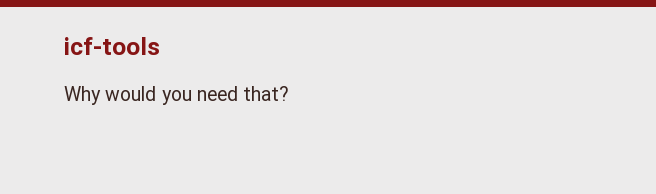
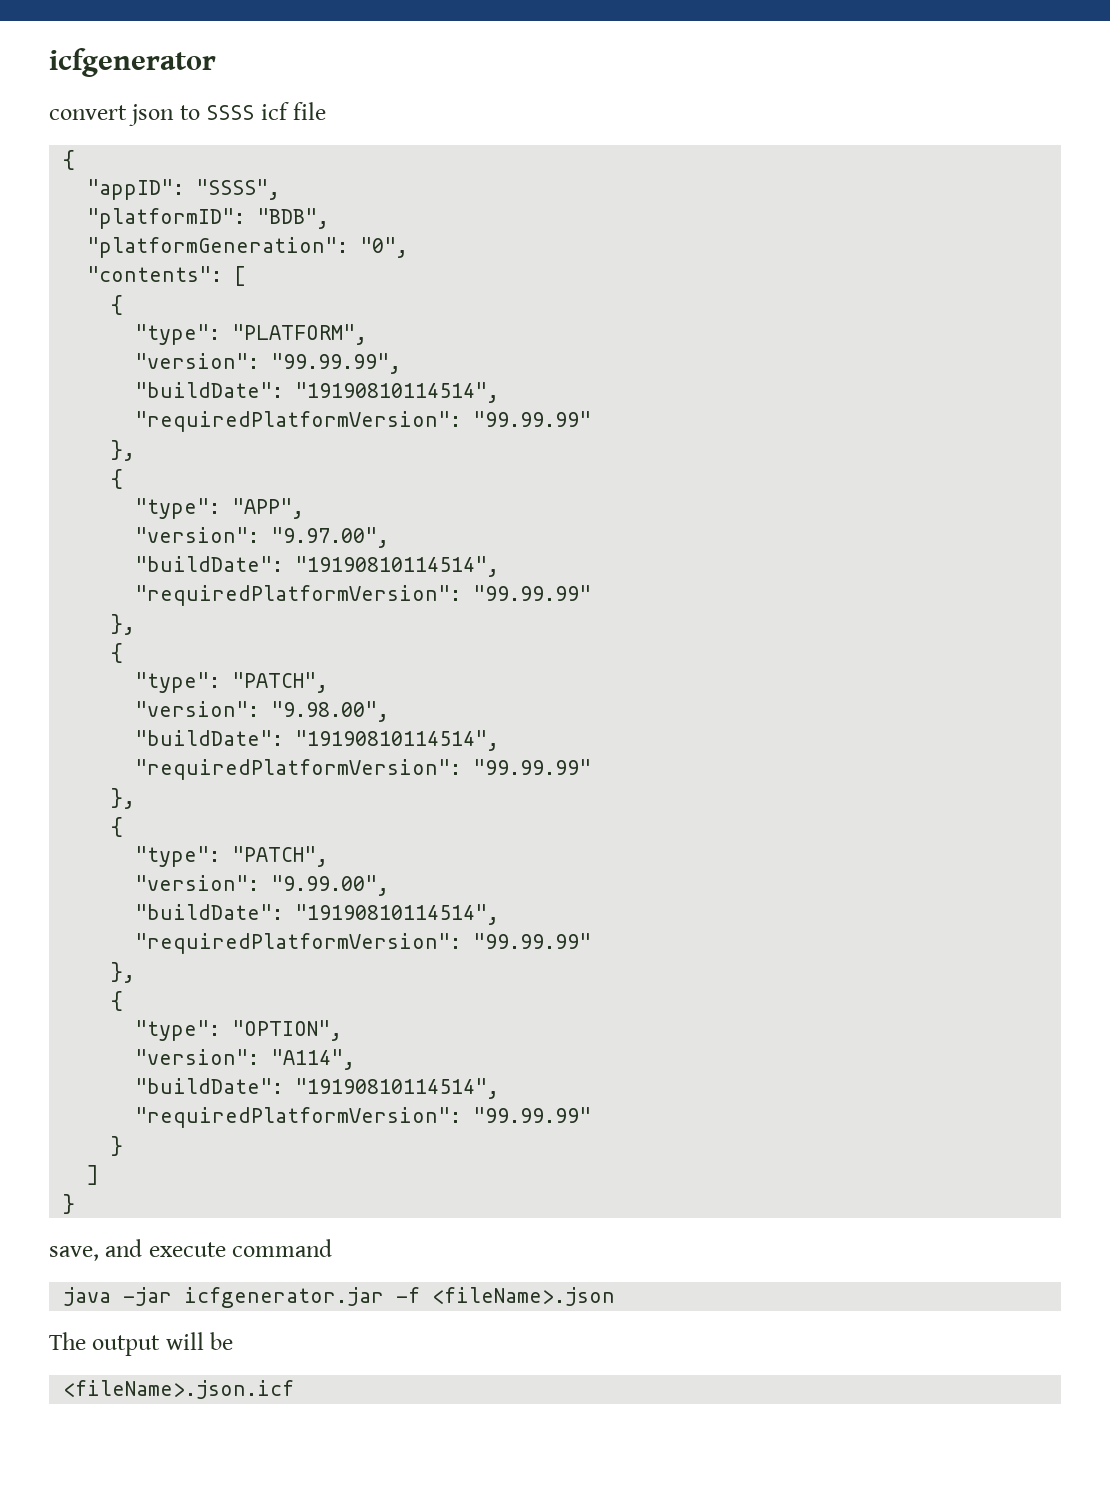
- icf-tools
- Why would you need that?
+ icfgenerator
+ convert json to SSSS icf file
+ {
+ "appID": "SSSS",
+ "platformID": "BDB",
+ "platformGeneration": "0",
+ "contents": [
+ {
+ "type": "PLATFORM",
+ "version": "99.99.99",
+ "buildDate": "19190810114514",
+ "requiredPlatformVersion": "99.99.99"
+ },
+ {
+ "type": "APP",
+ "version": "9.97.00",
+ "buildDate": "19190810114514",
+ "requiredPlatformVersion": "99.99.99"
+ },
+ {
+ "type": "PATCH",
+ "version": "9.98.00",
+ "buildDate": "19190810114514",
+ "requiredPlatformVersion": "99.99.99"
+ },
+ {
+ "type": "PATCH",
+ "version": "9.99.00",
+ "buildDate": "19190810114514",
+ "requiredPlatformVersion": "99.99.99"
+ },
+ {
+ "type": "OPTION",
+ "version": "A114",
+ "buildDate": "19190810114514",
+ "requiredPlatformVersion": "99.99.99"
+ }
+ ]
+ }
+ save, and execute command
+ java -jar icfgenerator.jar -f <fileName>.json
+ The output will be
+ <fileName>.json.icf

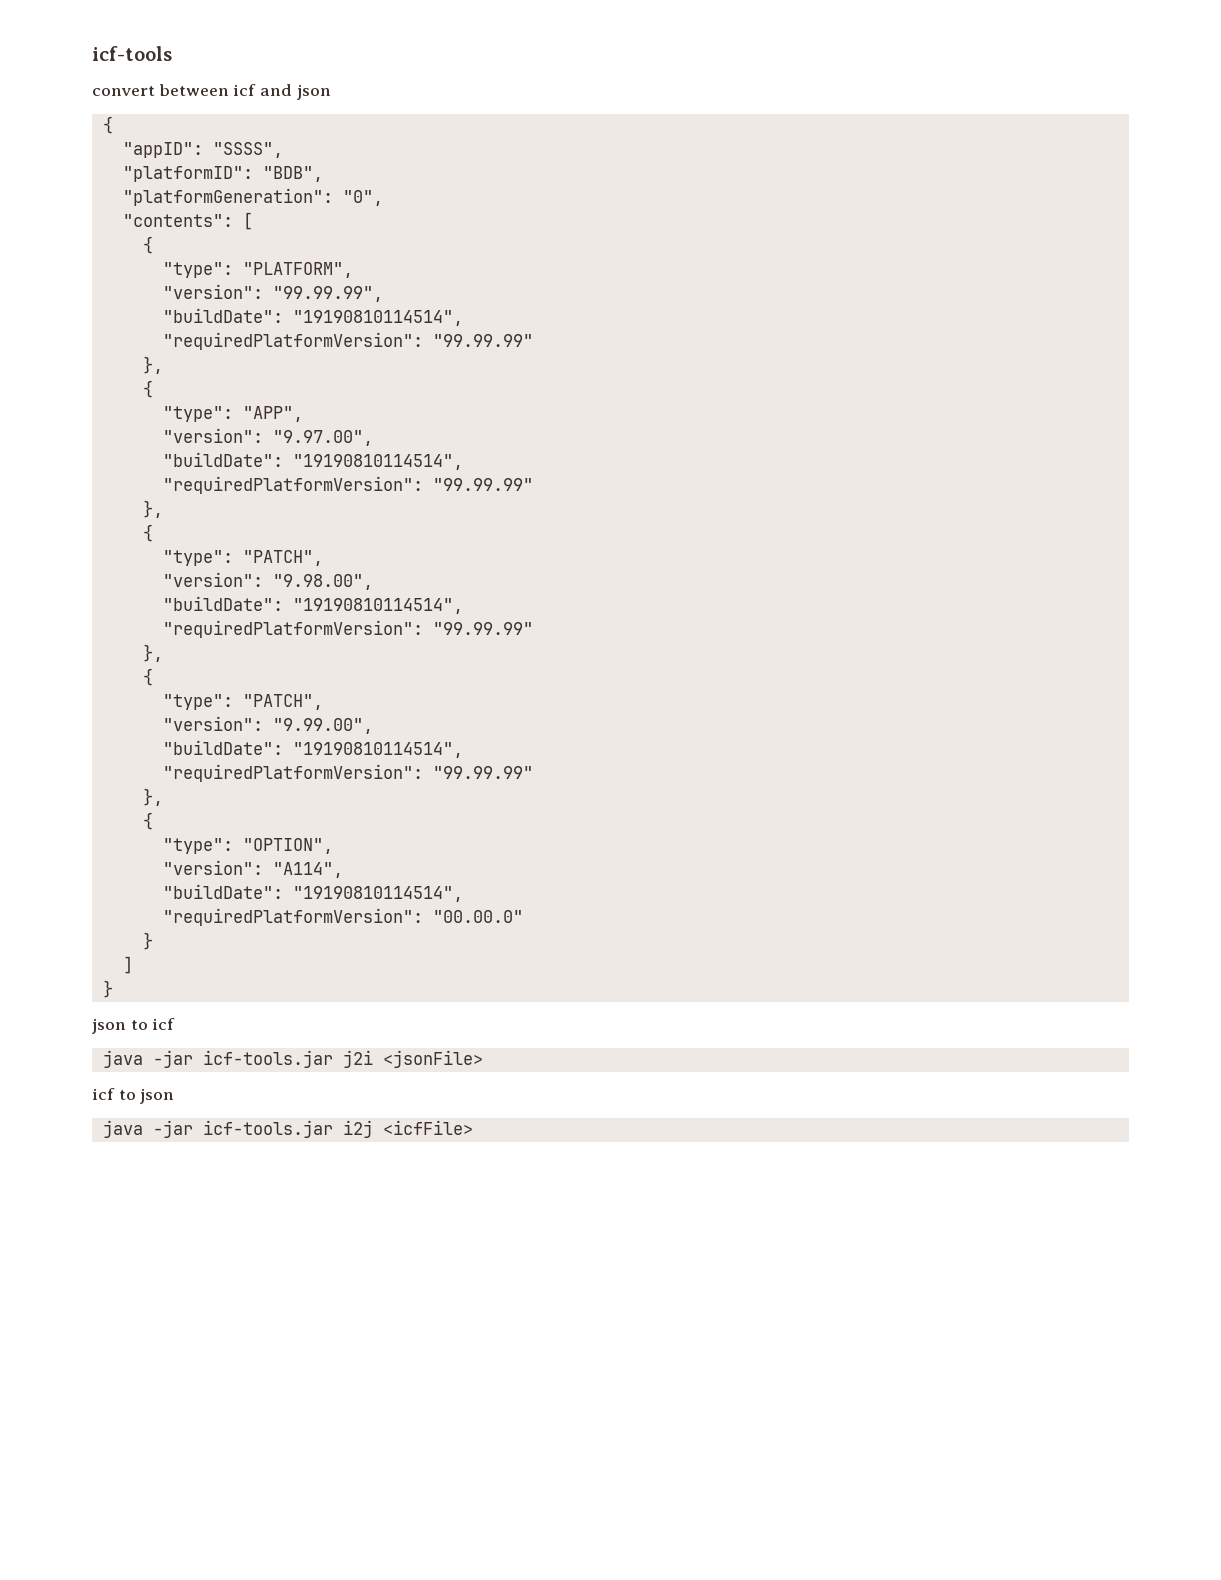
- icfgenerator
+ icf-tools
- convert json to SSSS icf file
+ convert between icf and json
  "version": "A114",
  "buildDate": "19190810114514",
- "requiredPlatformVersion": "99.99.99"
+ "requiredPlatformVersion": "00.00.0"
- save, and execute command
- java -jar icfgenerator.jar -f <fileName>.json
- The output will be
- <fileName>.json.icf
+ json to icf
+ java -jar icf-tools.jar j2i <jsonFile>
+ icf to json
+ java -jar icf-tools.jar i2j <icfFile>

